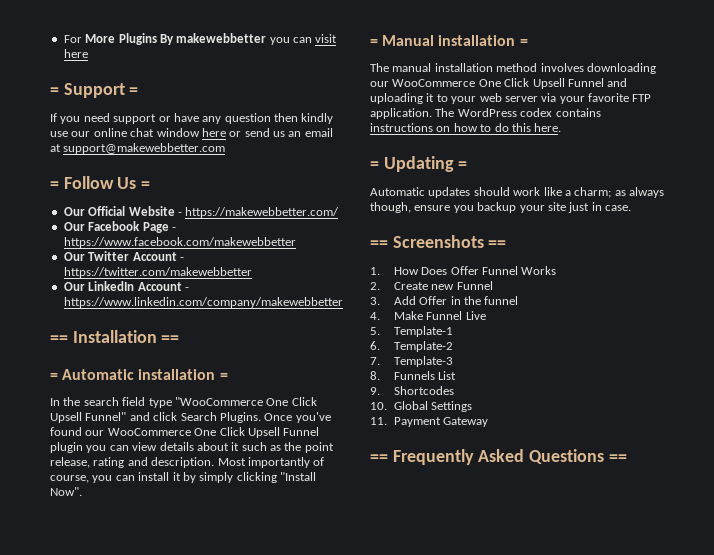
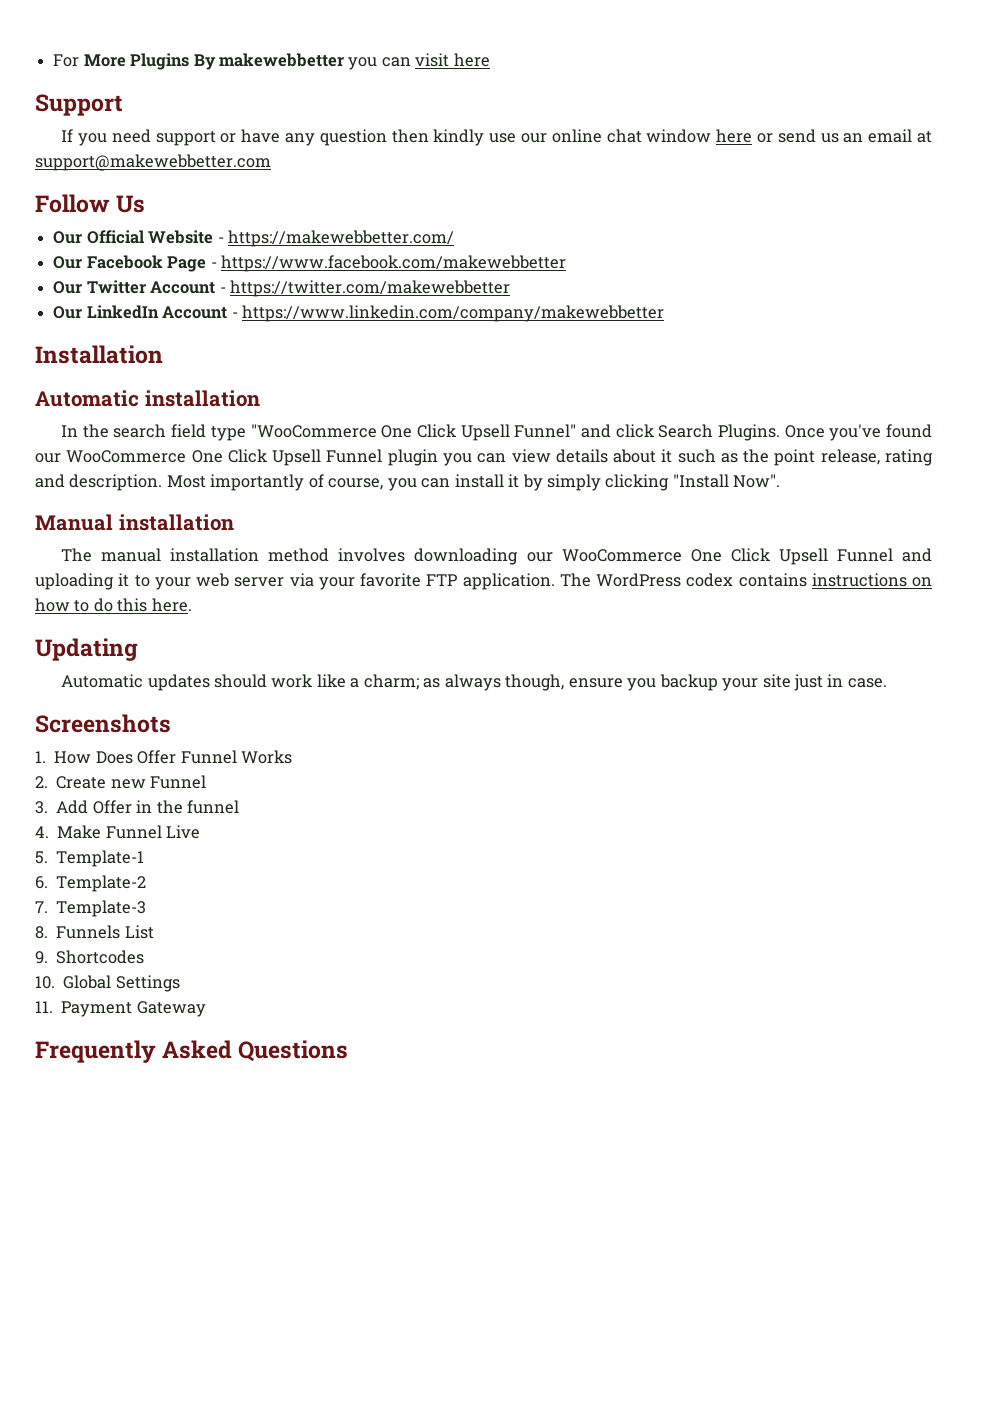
- = Support =
+ Support
- = Follow Us =
+ Follow Us
- == Installation ==
- = Automatic installation =
+ Installation
+ Automatic installation
- = Manual installation =
+ Manual installation
- = Updating =
+ Updating
- == Screenshots ==
+ Screenshots
- == Frequently Asked Questions ==
+ Frequently Asked Questions

